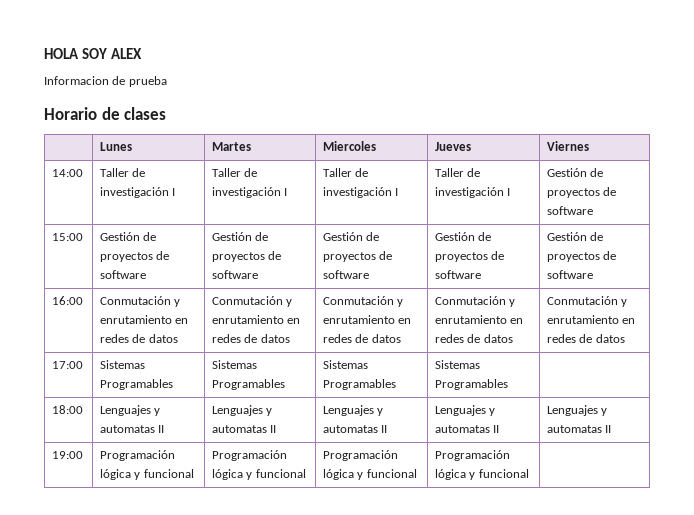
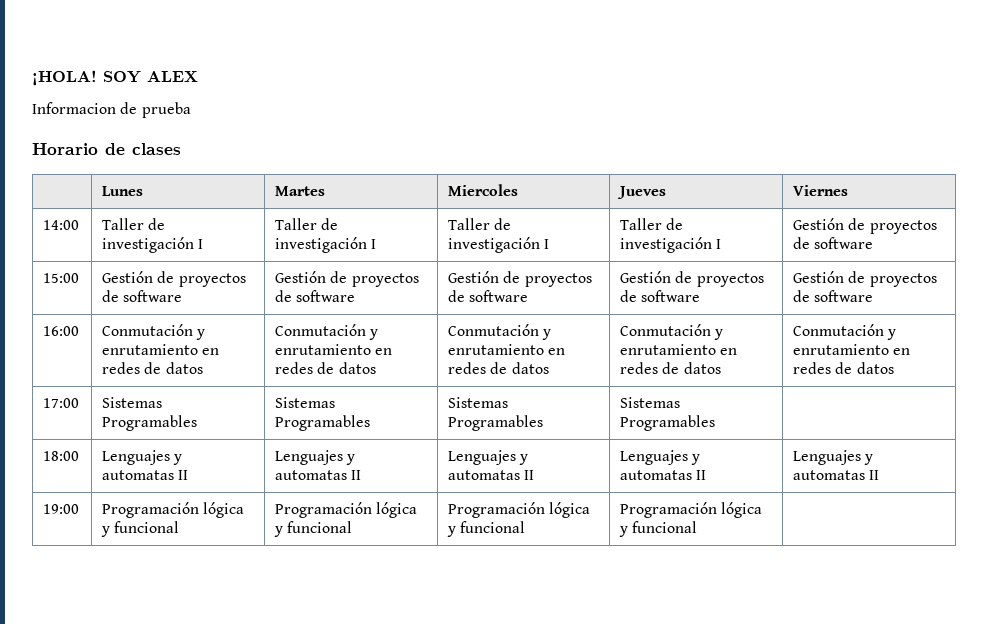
- HOLA SOY ALEX
+ ¡HOLA! SOY ALEX

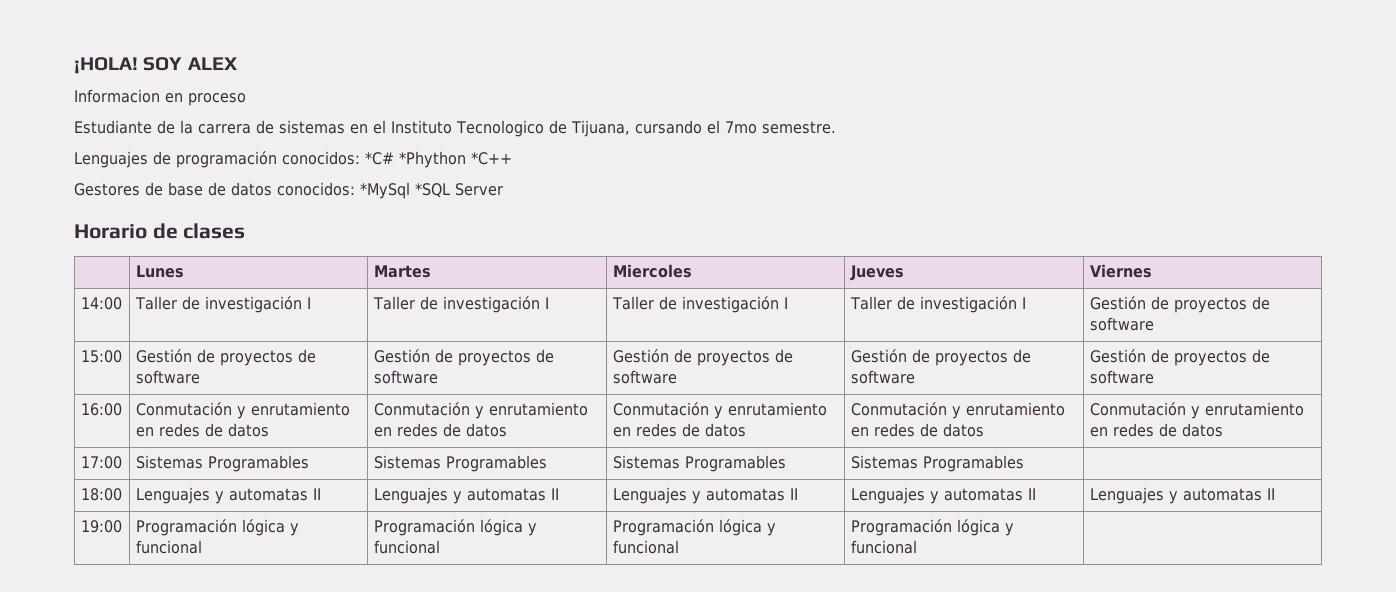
- Informacion de prueba
+ Informacion en proceso
+ Estudiante de la carrera de sistemas en el Instituto Tecnologico de Tijuana, cursando el 7mo semestre.
+ Lenguajes de programación conocidos: *C# *Phython *C++
+ Gestores de base de datos conocidos: *MySql *SQL Server

